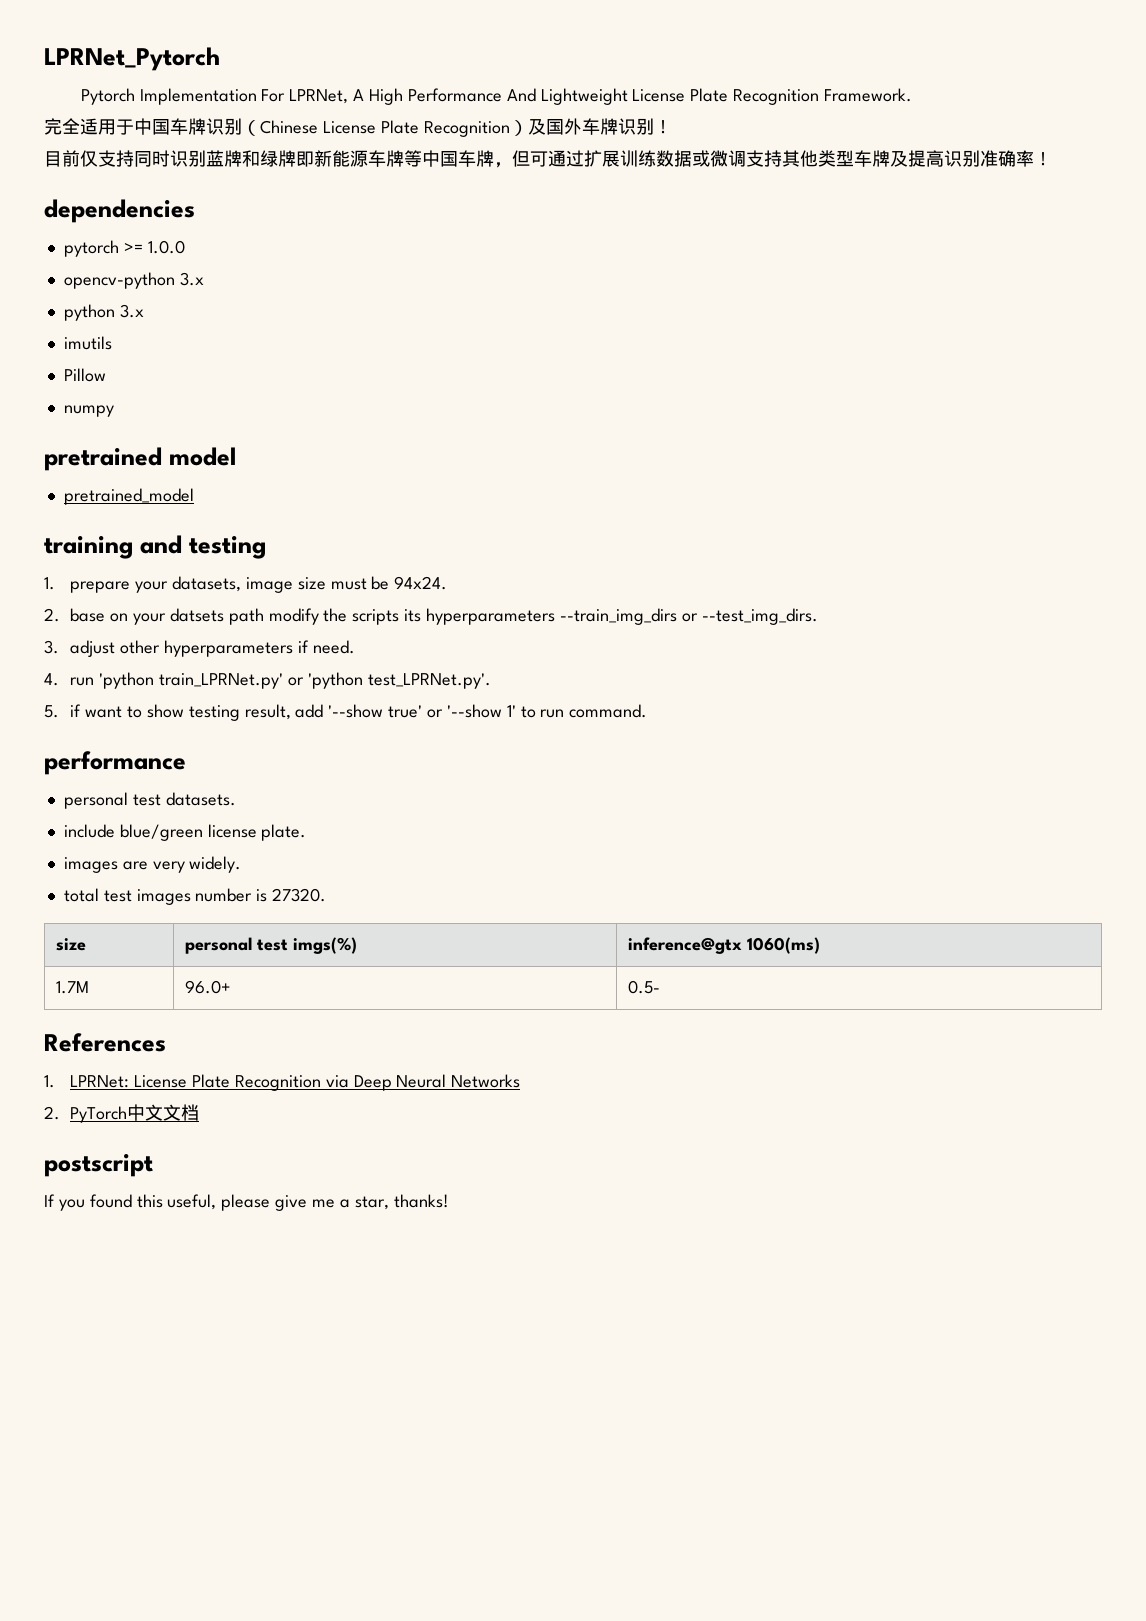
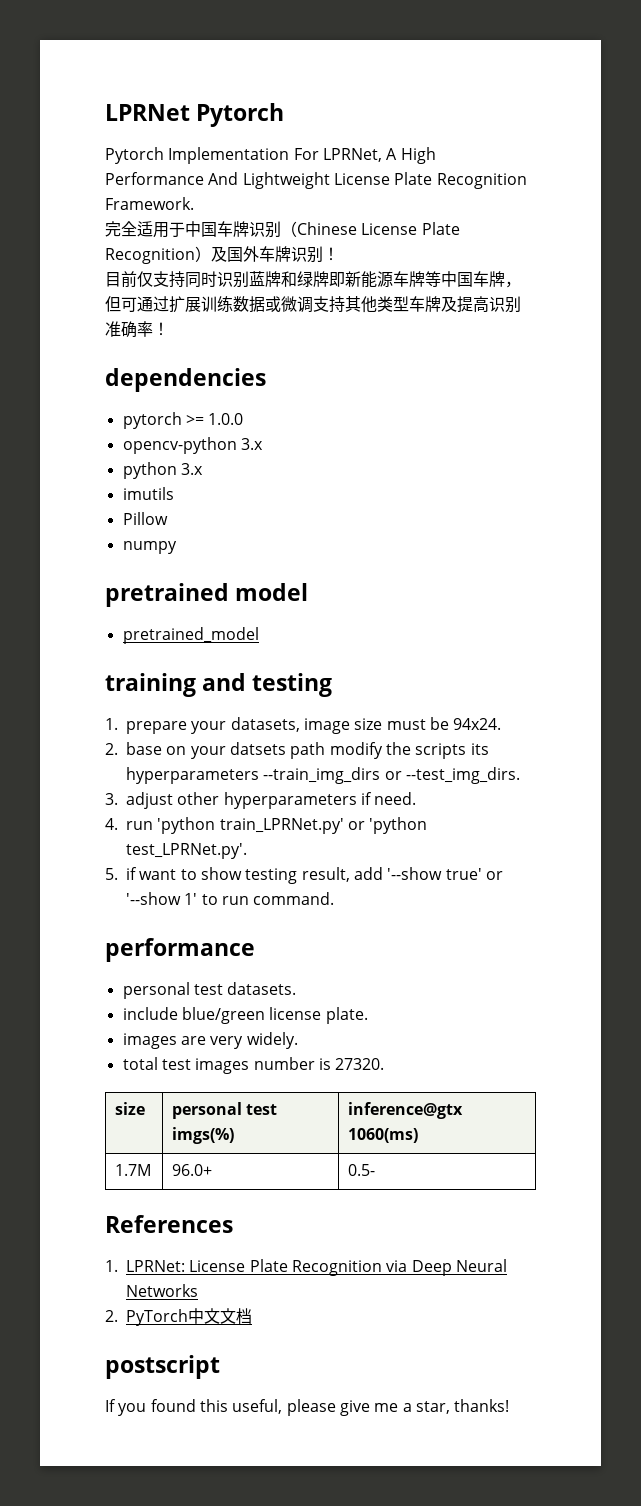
- LPRNet_Pytorch
+ LPRNet Pytorch

